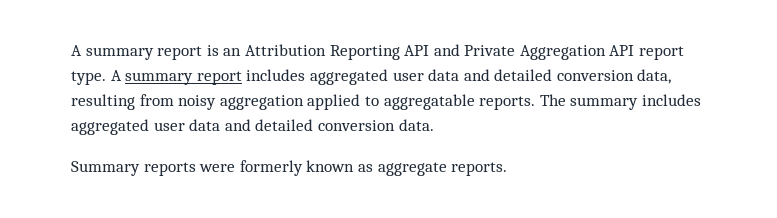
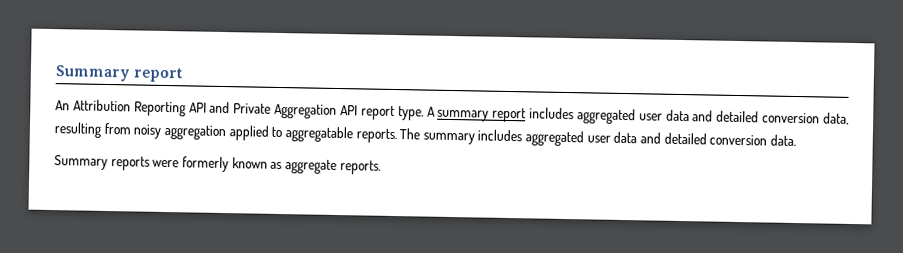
- A summary report is an Attribution Reporting API and Private Aggregation API report type.
+ Summary report
+ An Attribution Reporting API and Private Aggregation API report type.

